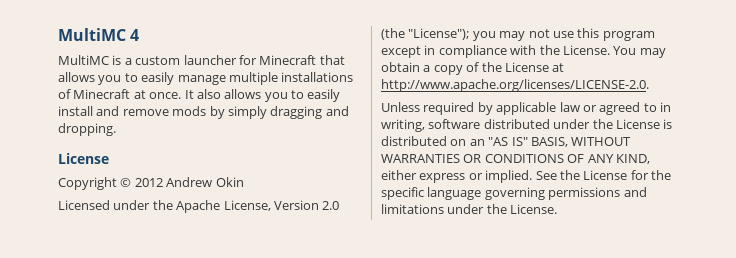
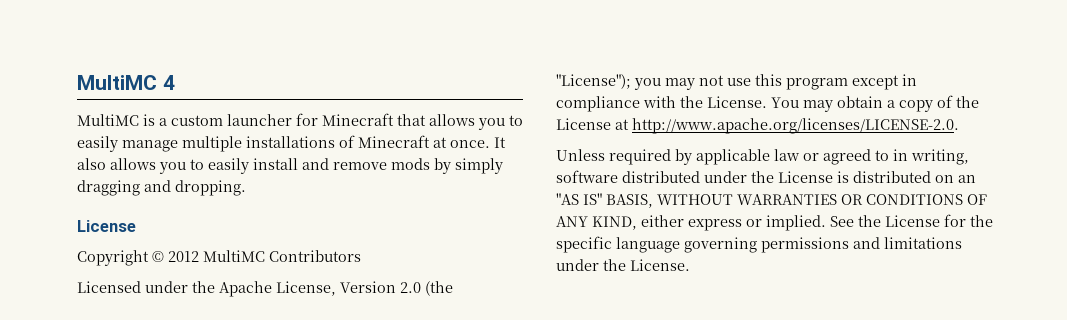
- Copyright © 2012 Andrew Okin
+ Copyright © 2012 MultiMC Contributors

